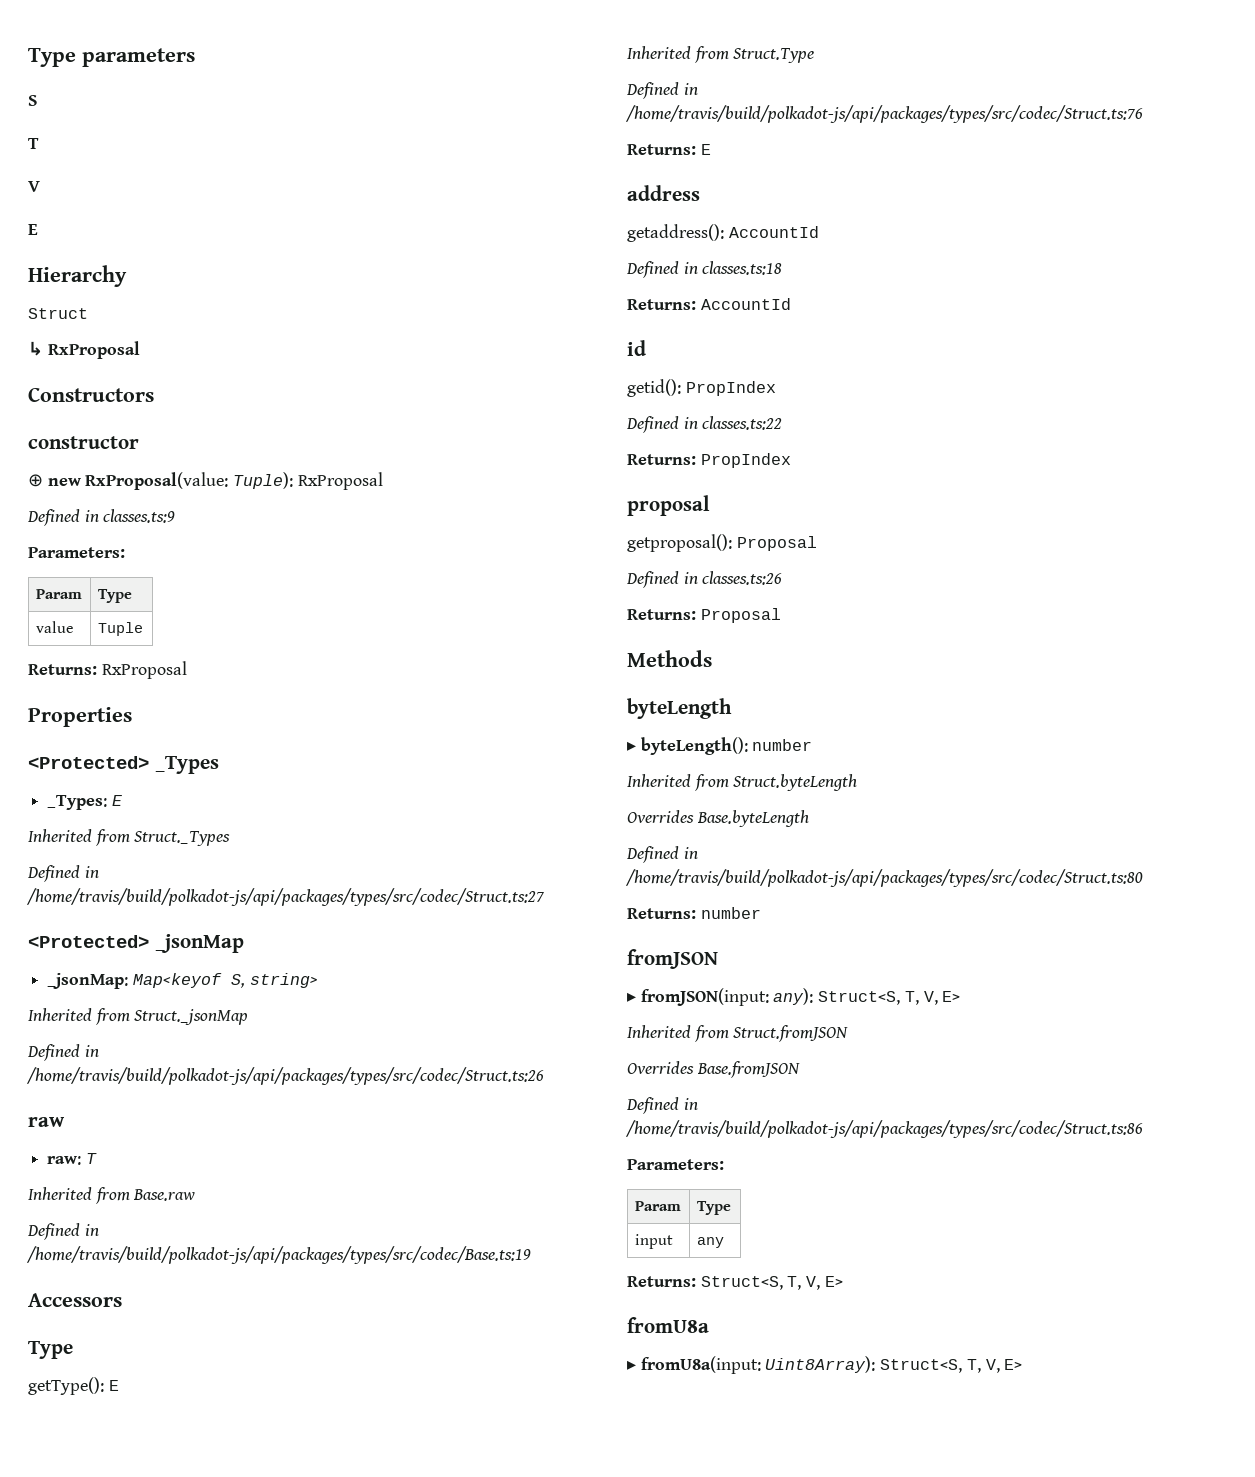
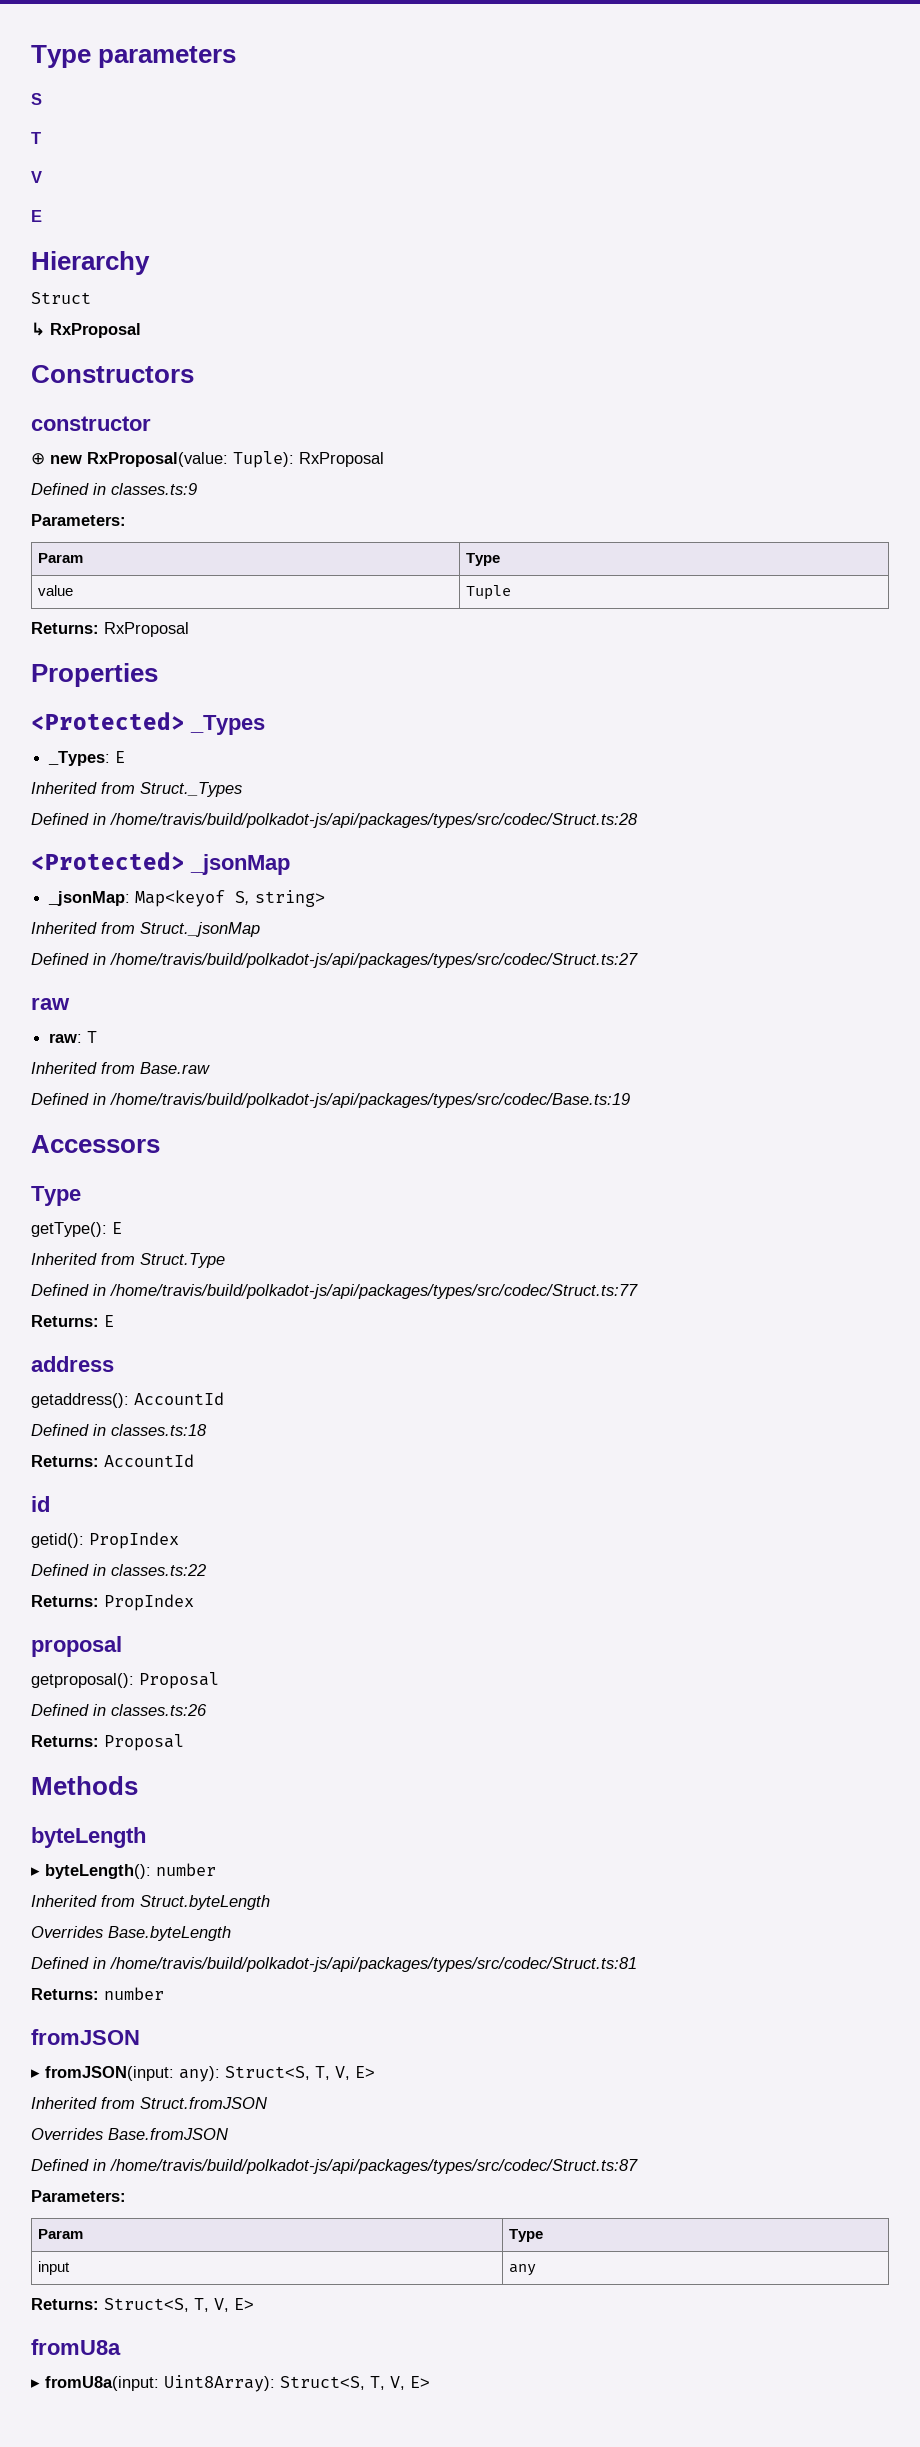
- Defined in /home/travis/build/polkadot-js/api/packages/types/src/codec/Struct.ts:27
+ Defined in /home/travis/build/polkadot-js/api/packages/types/src/codec/Struct.ts:28
- Defined in /home/travis/build/polkadot-js/api/packages/types/src/codec/Struct.ts:26
+ Defined in /home/travis/build/polkadot-js/api/packages/types/src/codec/Struct.ts:27
- Defined in /home/travis/build/polkadot-js/api/packages/types/src/codec/Struct.ts:76
+ Defined in /home/travis/build/polkadot-js/api/packages/types/src/codec/Struct.ts:77
- Defined in /home/travis/build/polkadot-js/api/packages/types/src/codec/Struct.ts:80
+ Defined in /home/travis/build/polkadot-js/api/packages/types/src/codec/Struct.ts:81
- Defined in /home/travis/build/polkadot-js/api/packages/types/src/codec/Struct.ts:86
+ Defined in /home/travis/build/polkadot-js/api/packages/types/src/codec/Struct.ts:87

